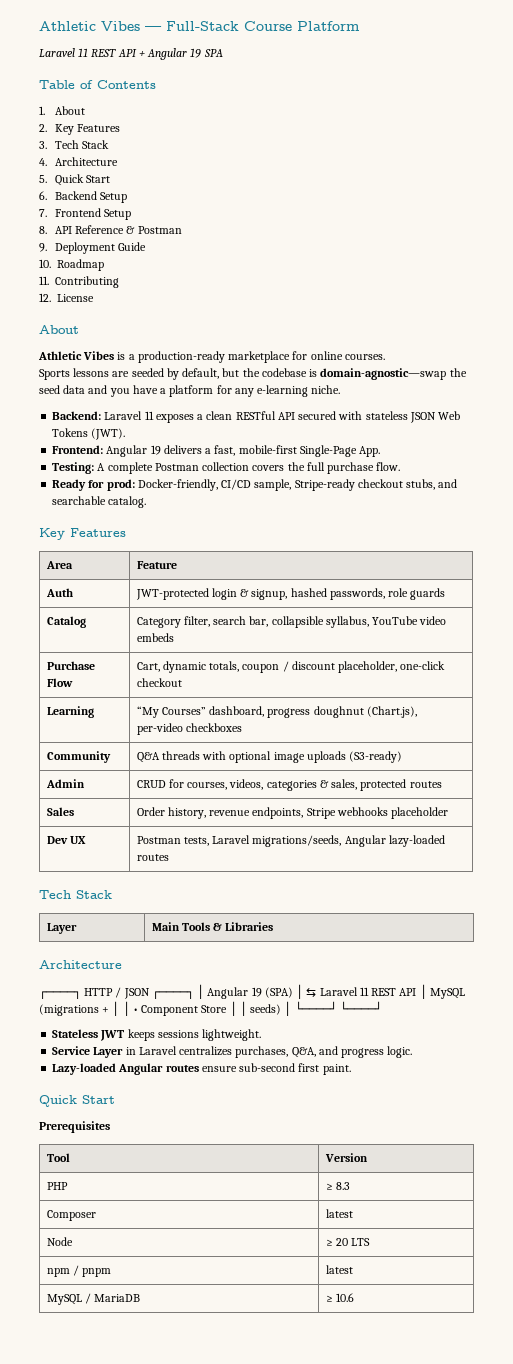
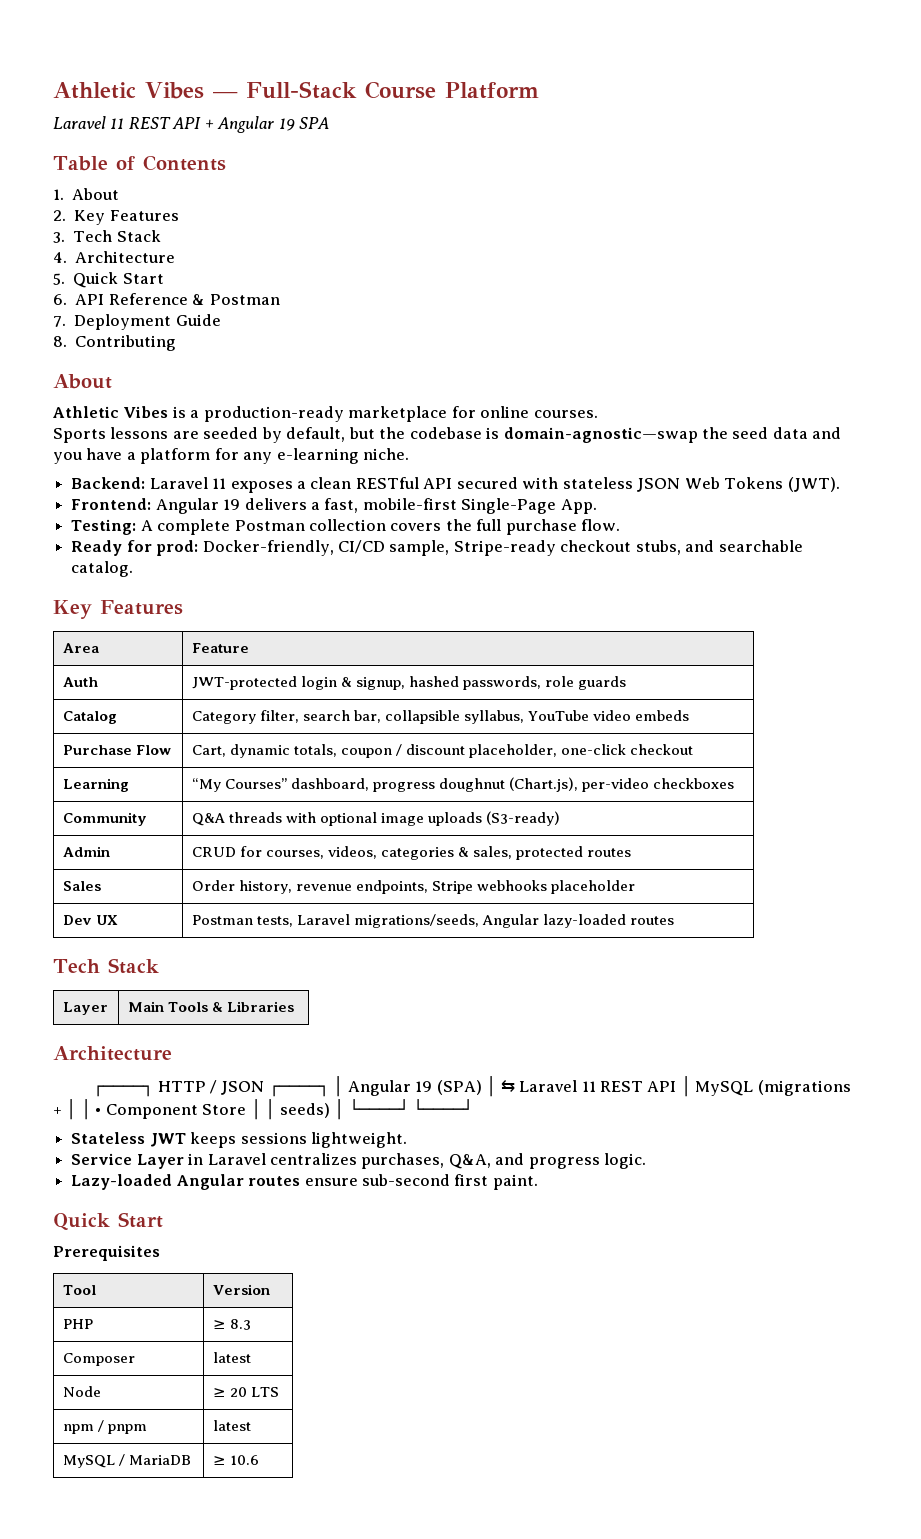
- 6. Backend Setup
- 7. Frontend Setup
- 8. API Reference & Postman
+ 6. API Reference & Postman
- 9. Deployment Guide
+ 7. Deployment Guide
- 10. Roadmap
- 11. Contributing
+ 8. Contributing
- 12. License

